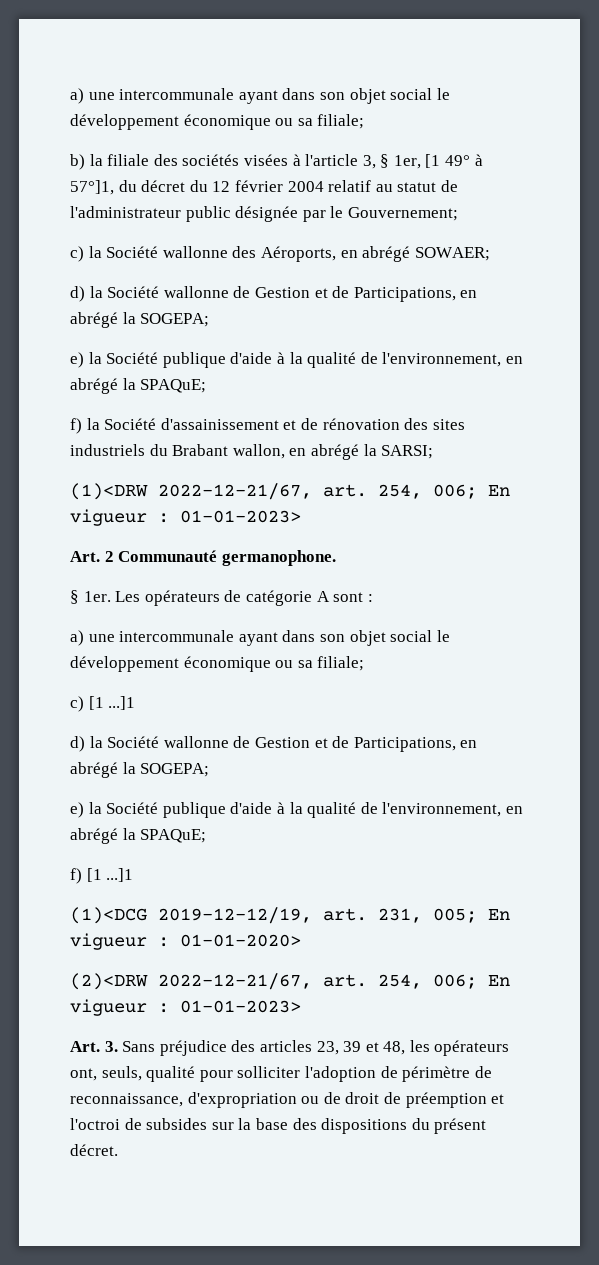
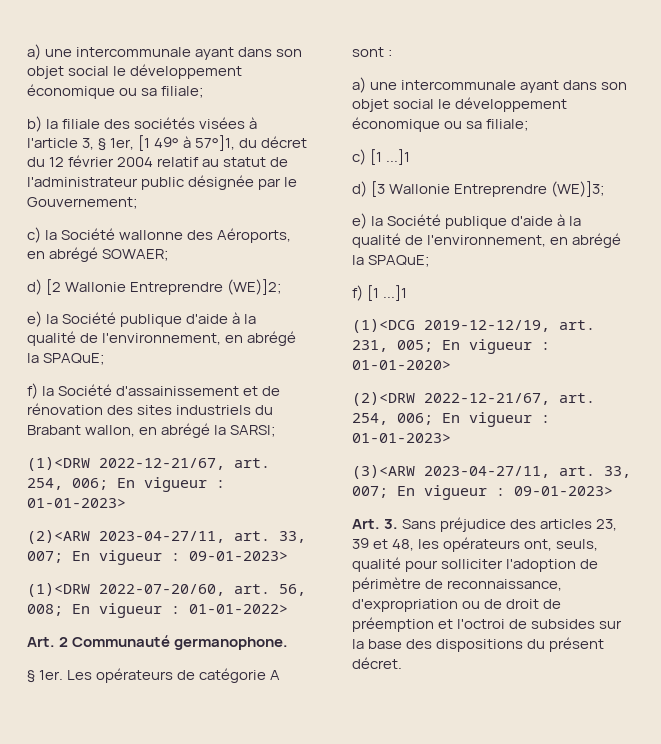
  c) la Société wallonne des Aéroports, en abrégé SOWAER;
- d) la Société wallonne de Gestion et de Participations, en abrégé la SOGEPA;
+ d) [2 Wallonie Entreprendre (WE)]2;
+ (2)<ARW 2023-04-27/11, art. 33, 007; En vigueur : 09-01-2023>
+ (1)<DRW 2022-07-20/60, art. 56, 008; En vigueur : 01-01-2022>
  c) [1 ...]1
- d) la Société wallonne de Gestion et de Participations, en abrégé la SOGEPA;
+ d) [3 Wallonie Entreprendre (WE)]3;
+ (3)<ARW 2023-04-27/11, art. 33, 007; En vigueur : 09-01-2023>

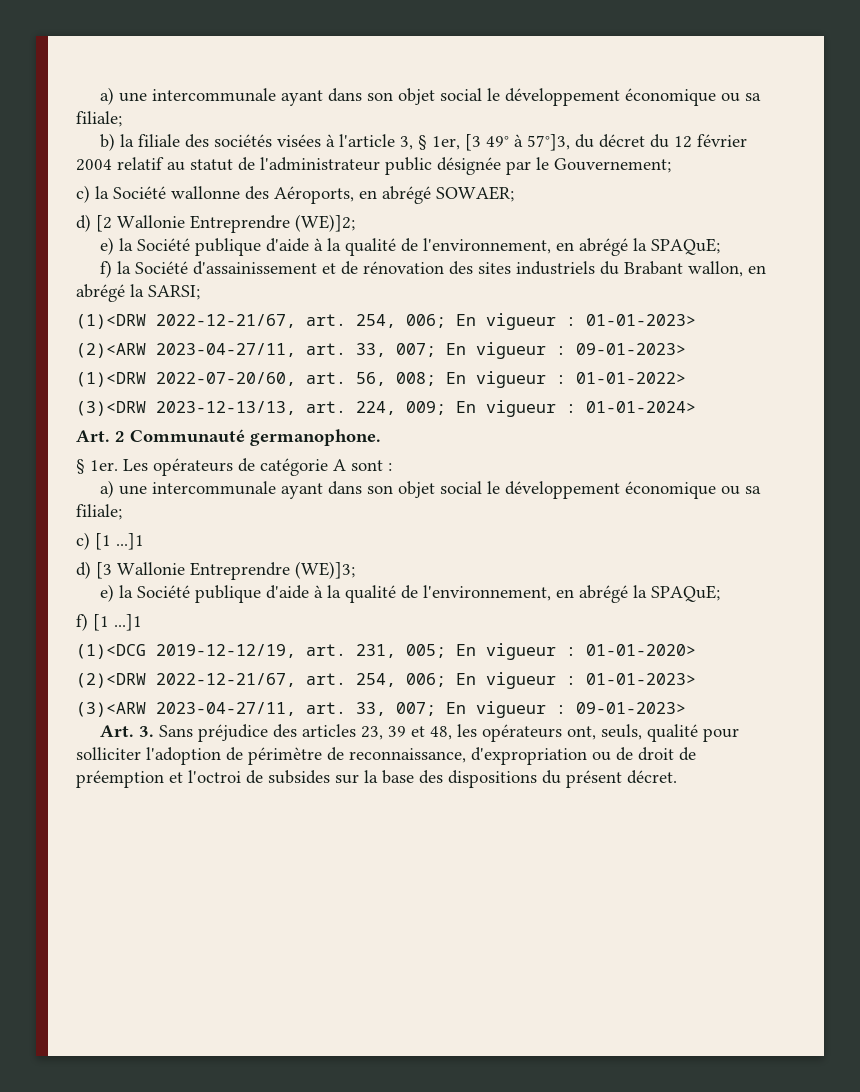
- b) la filiale des sociétés visées à l'article 3, § 1er, [1 49° à 57°]1, du décret du 12 février 2004 relatif au statut de l'administrateur public désignée par le Gouvernement;
+ b) la filiale des sociétés visées à l'article 3, § 1er, [3 49° à 57°]3, du décret du 12 février 2004 relatif au statut de l'administrateur public désignée par le Gouvernement;
+ (3)<DRW 2023-12-13/13, art. 224, 009; En vigueur : 01-01-2024>

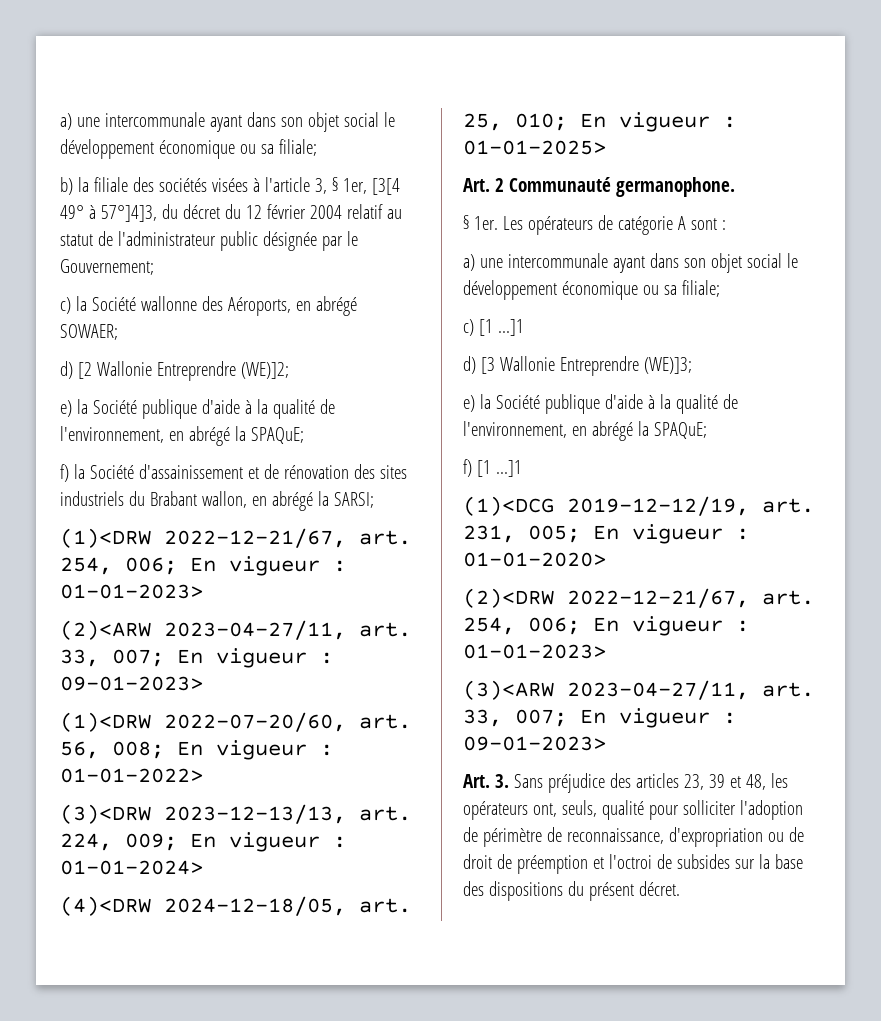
- b) la filiale des sociétés visées à l'article 3, § 1er, [3 49° à 57°]3, du décret du 12 février 2004 relatif au statut de l'administrateur public désignée par le Gouvernement;
+ b) la filiale des sociétés visées à l'article 3, § 1er, [3[4 49° à 57°]4]3, du décret du 12 février 2004 relatif au statut de l'administrateur public désignée par le Gouvernement;
+ (4)<DRW 2024-12-18/05, art. 25, 010; En vigueur : 01-01-2025>

